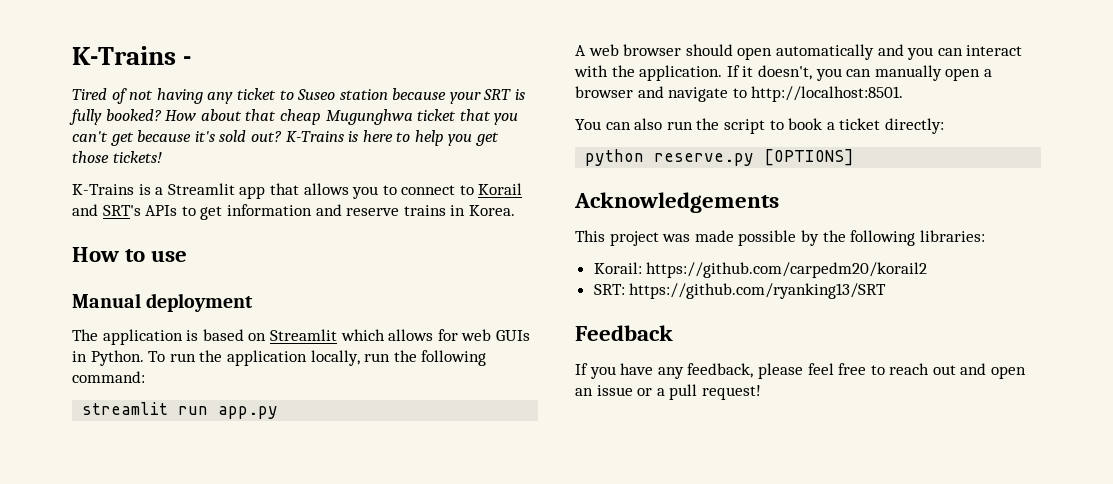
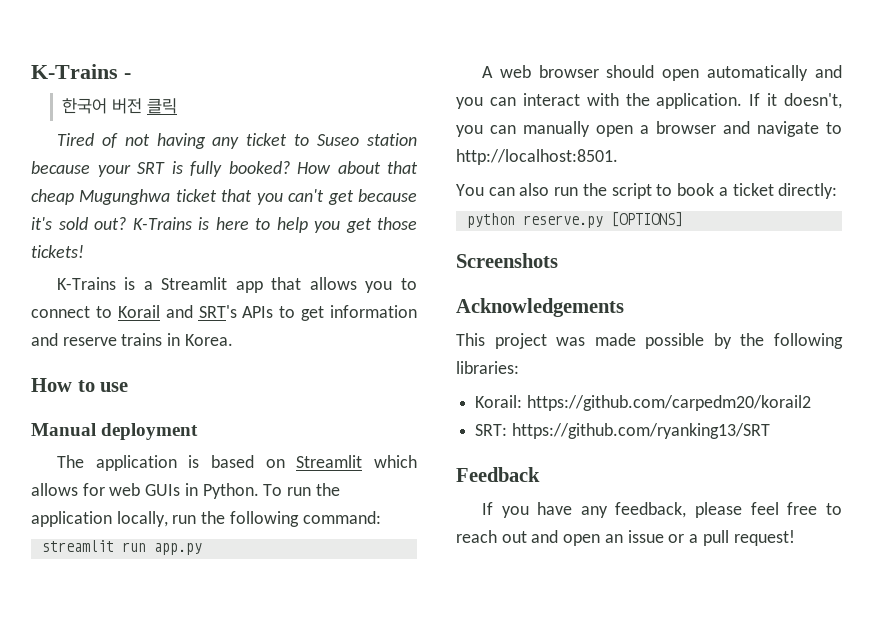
+ 한국어 버전 클릭
+ Screenshots

